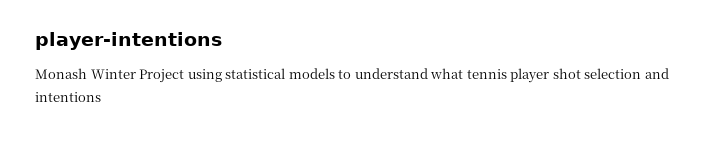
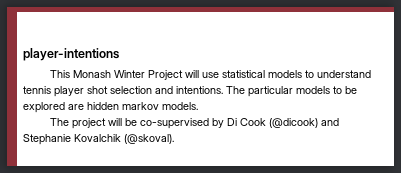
- Monash Winter Project using statistical models to understand what tennis player shot selection and intentions
+ This Monash Winter Project will use statistical models to understand tennis player shot selection and intentions. The particular models to be explored are hidden markov models.
+ The project will be co-supervised by Di Cook (@dicook) and Stephanie Kovalchik (@skoval).

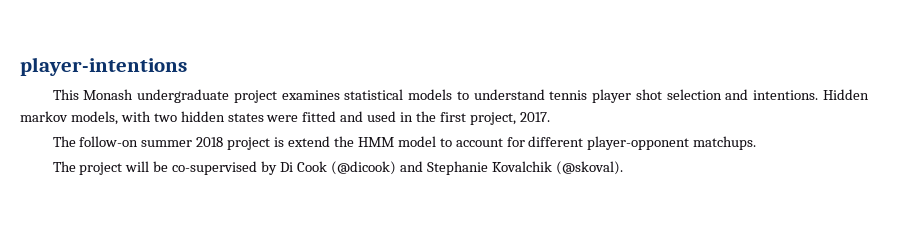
- This Monash Winter Project will use statistical models to understand tennis player shot selection and intentions.
+ This Monash undergraduate project examines statistical models to understand tennis player shot selection and intentions.
- The particular models to be explored are hidden markov models.
+ Hidden markov models, with two hidden states were fitted and used in the first project, 2017.
+ The follow-on summer 2018 project is extend the HMM model to account for different player-opponent matchups.

